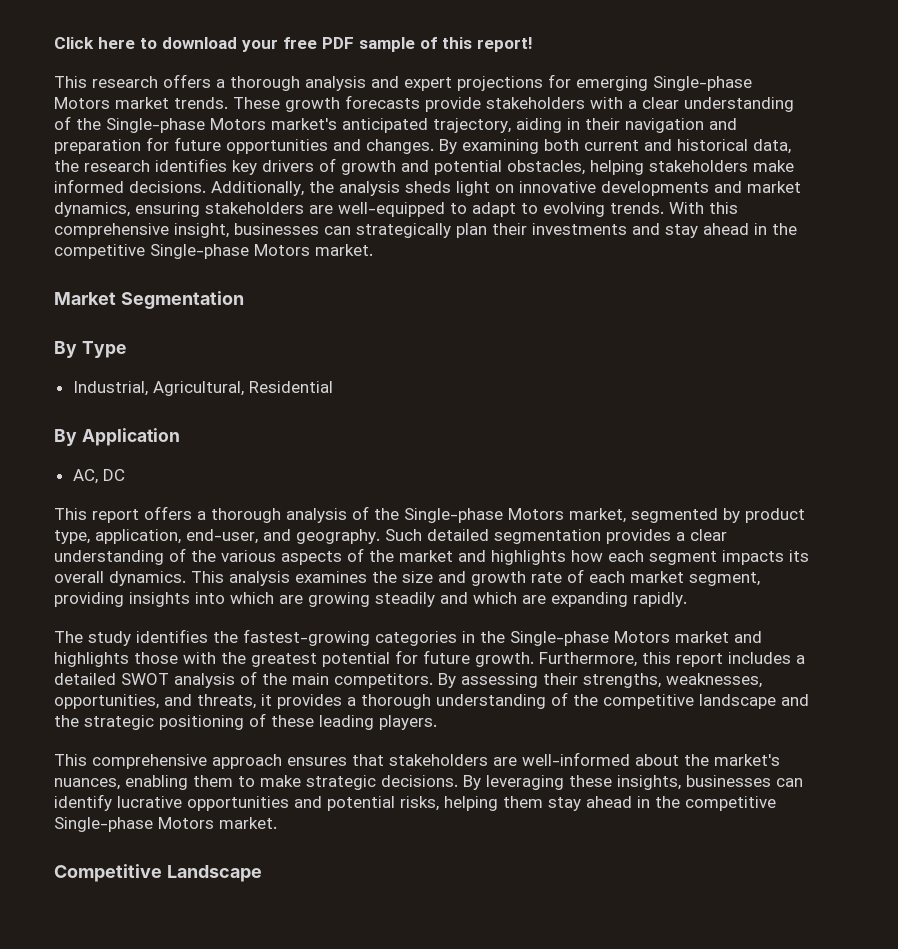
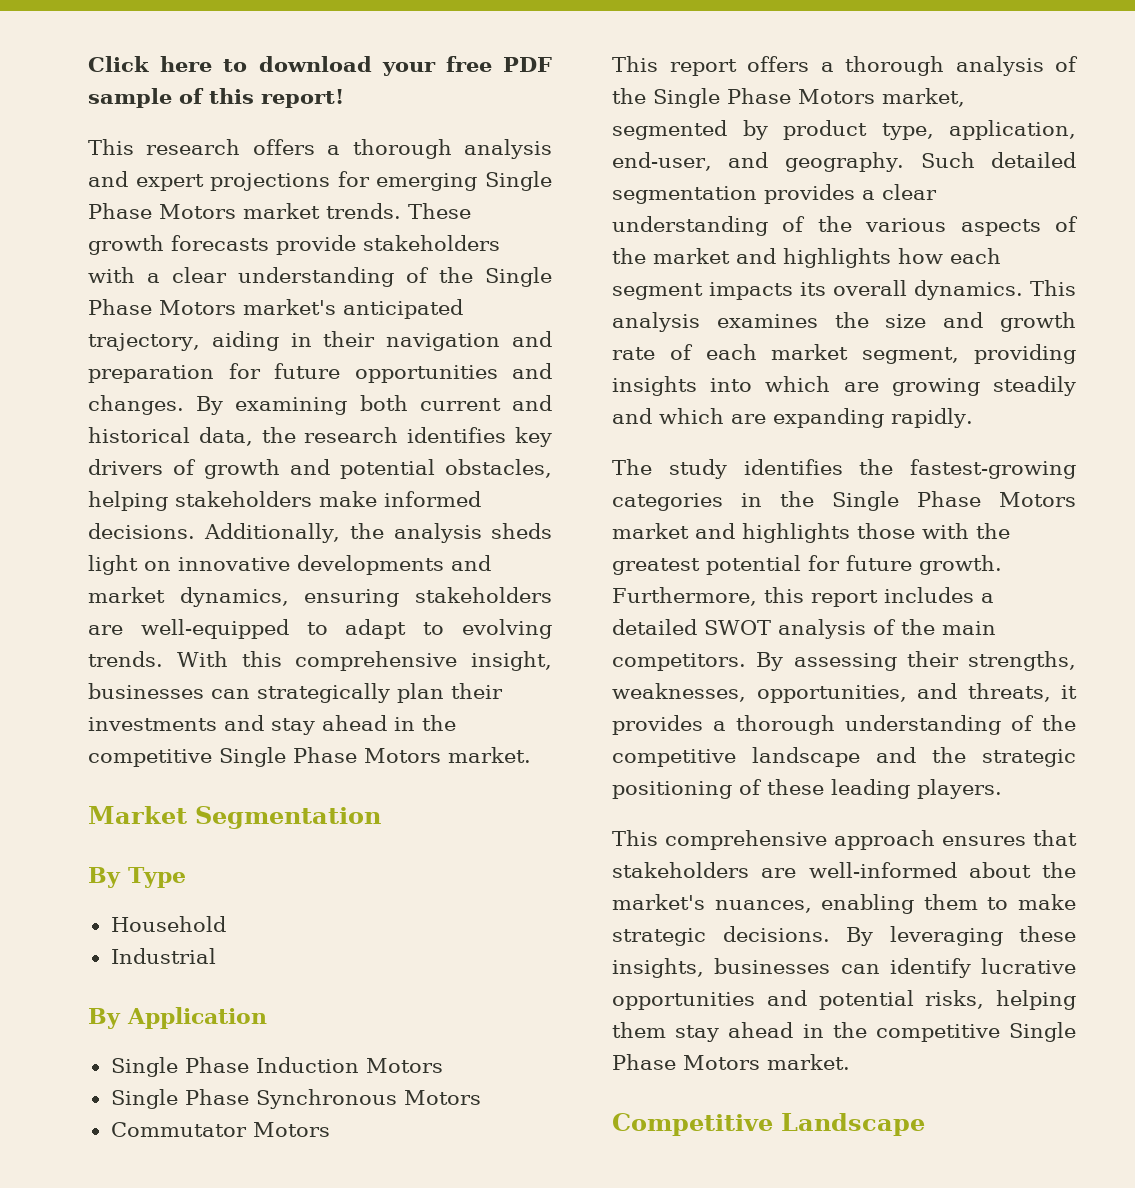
- This research offers a thorough analysis and expert projections for emerging Single-phase Motors market trends.
+ This research offers a thorough analysis and expert projections for emerging Single Phase Motors market trends.
- These growth forecasts provide stakeholders with a clear understanding of the Single-phase Motors market's anticipated trajectory, aiding in their navigation and preparation for future opportunities and changes.
+ These growth forecasts provide stakeholders with a clear understanding of the Single Phase Motors market's anticipated trajectory, aiding in their navigation and preparation for future opportunities and changes.
- With this comprehensive insight, businesses can strategically plan their investments and stay ahead in the competitive Single-phase Motors market.
+ With this comprehensive insight, businesses can strategically plan their investments and stay ahead in the competitive Single Phase Motors market.
- Industrial, Agricultural, Residential
+ Household
+ Industrial
- AC, DC
+ Single Phase Induction Motors
+ Single Phase Synchronous Motors
+ Commutator Motors
- This report offers a thorough analysis of the Single-phase Motors market, segmented by product type, application, end-user, and geography.
+ This report offers a thorough analysis of the Single Phase Motors market, segmented by product type, application, end-user, and geography.
- The study identifies the fastest-growing categories in the Single-phase Motors market and highlights those with the greatest potential for future growth.
+ The study identifies the fastest-growing categories in the Single Phase Motors market and highlights those with the greatest potential for future growth.
- By leveraging these insights, businesses can identify lucrative opportunities and potential risks, helping them stay ahead in the competitive Single-phase Motors market.
+ By leveraging these insights, businesses can identify lucrative opportunities and potential risks, helping them stay ahead in the competitive Single Phase Motors market.

